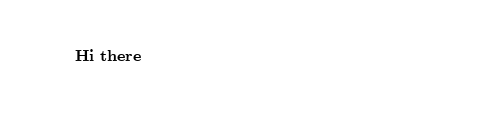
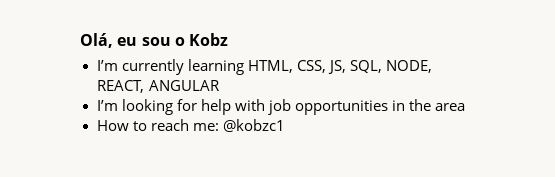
- Hi there
+ Olá, eu sou o Kobz
+ I’m currently learning HTML, CSS, JS, SQL, NODE, REACT, ANGULAR
+ I’m looking for help with job opportunities in the area
+ How to reach me: @kobzc1

